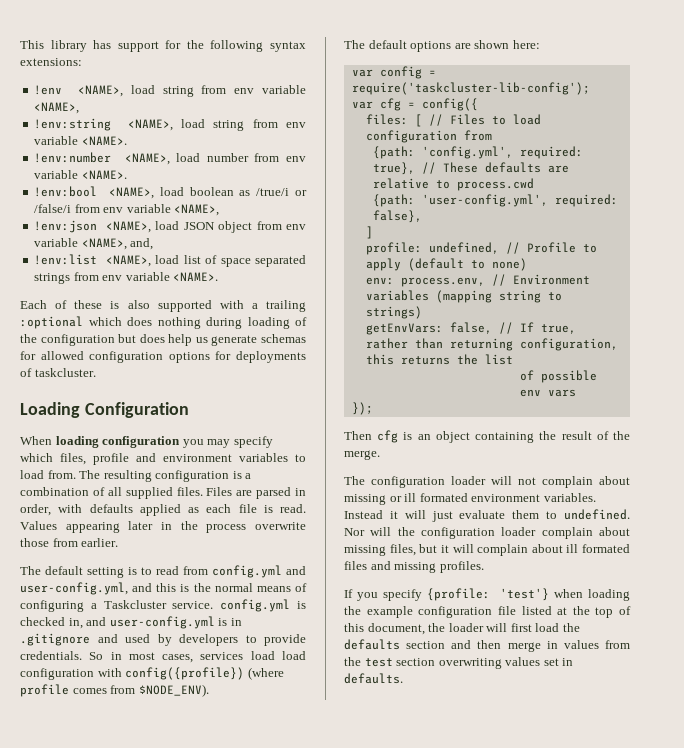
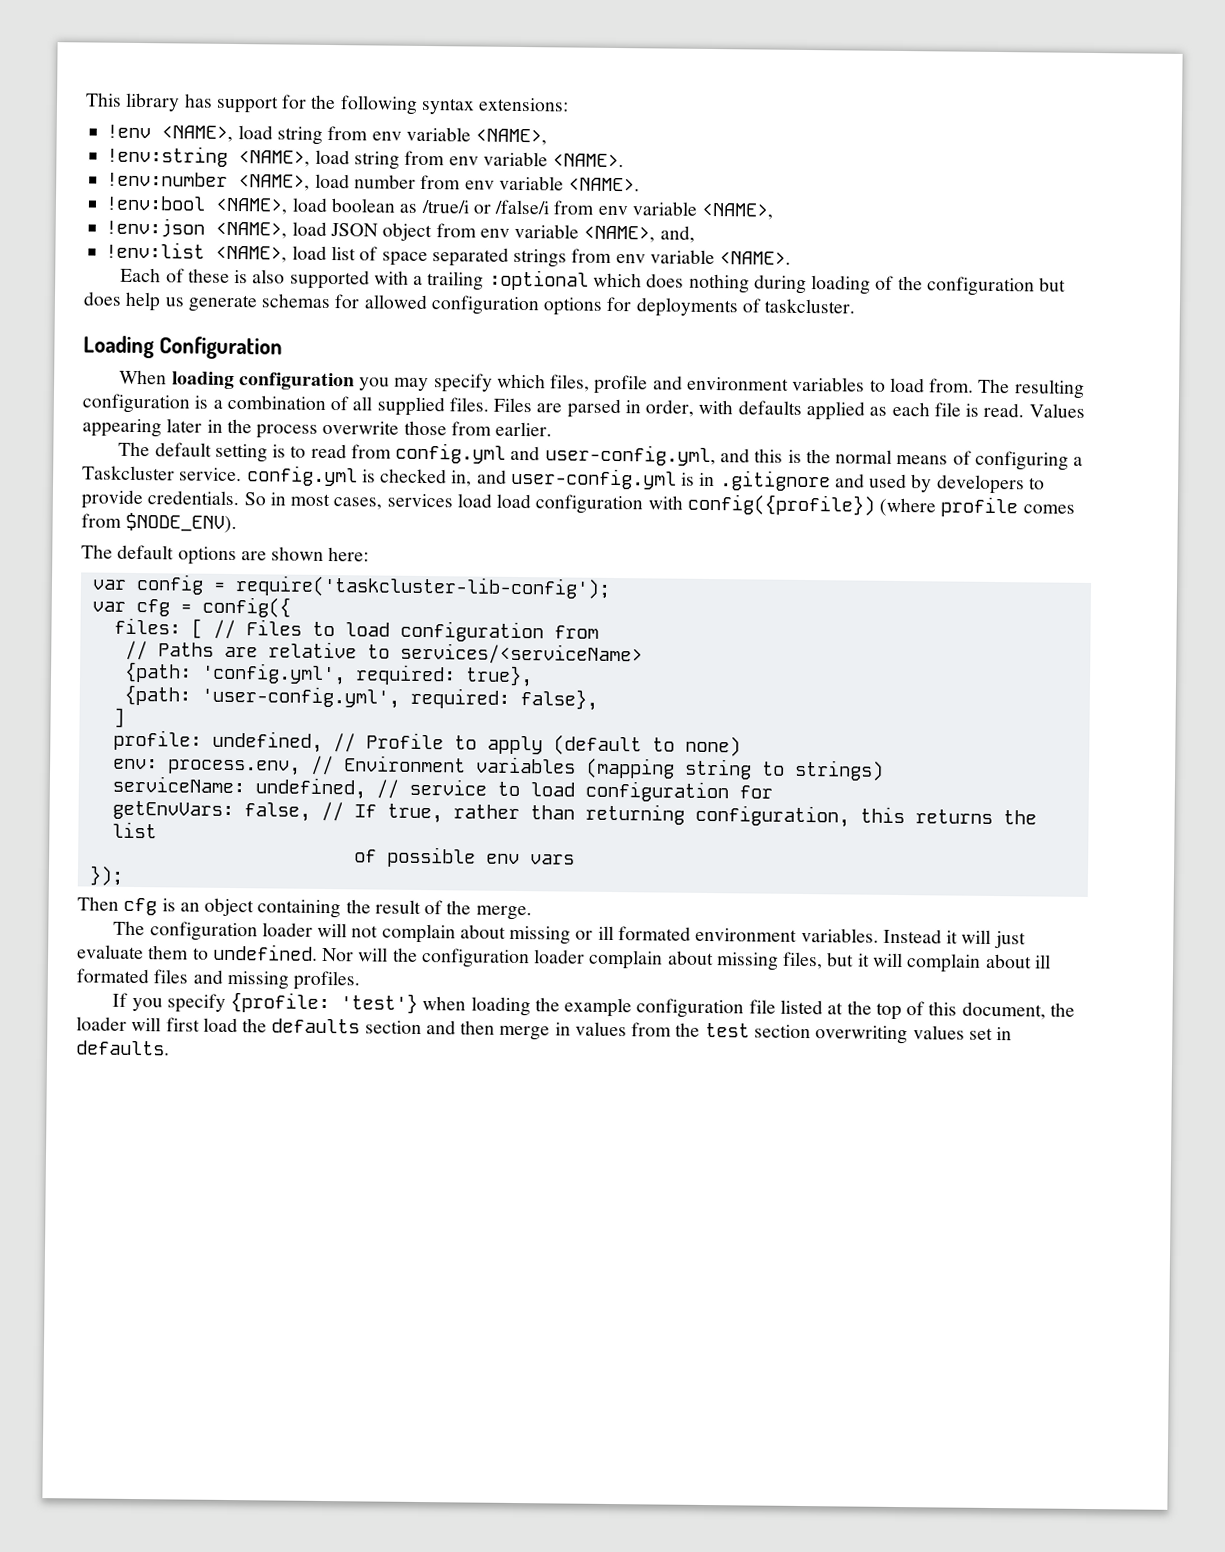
- {path: 'config.yml', required: true}, // These defaults are relative to process.cwd
+ // Paths are relative to services/<serviceName>
+ {path: 'config.yml', required: true},
+ serviceName: undefined, // service to load configuration for

